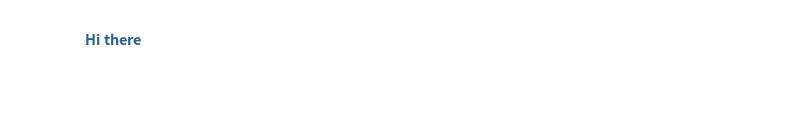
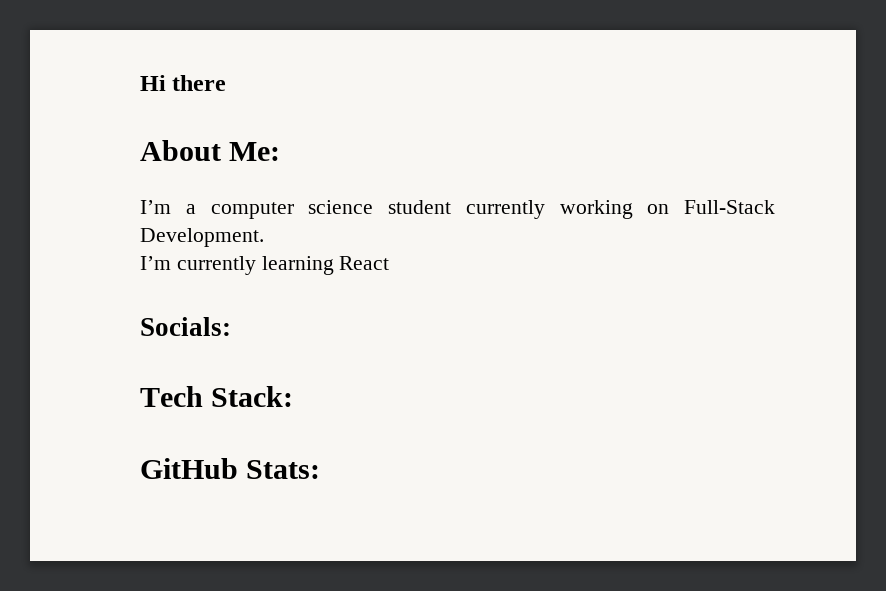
+ About Me:
+ I’m a computer science student currently working on Full-Stack Development.
+ I’m currently learning React
+ Socials:
+ Tech Stack:
+ GitHub Stats:

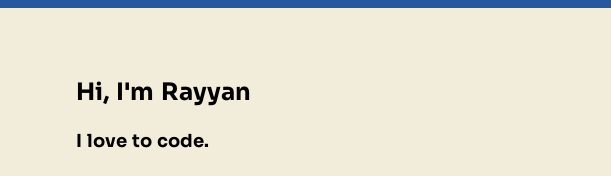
- Hi there
- About Me:
- I’m a computer science student currently working on Full-Stack Development.
- I’m currently learning React
- Socials:
- Tech Stack:
- GitHub Stats:
+ Hi, I'm Rayyan
+ I love to code.

